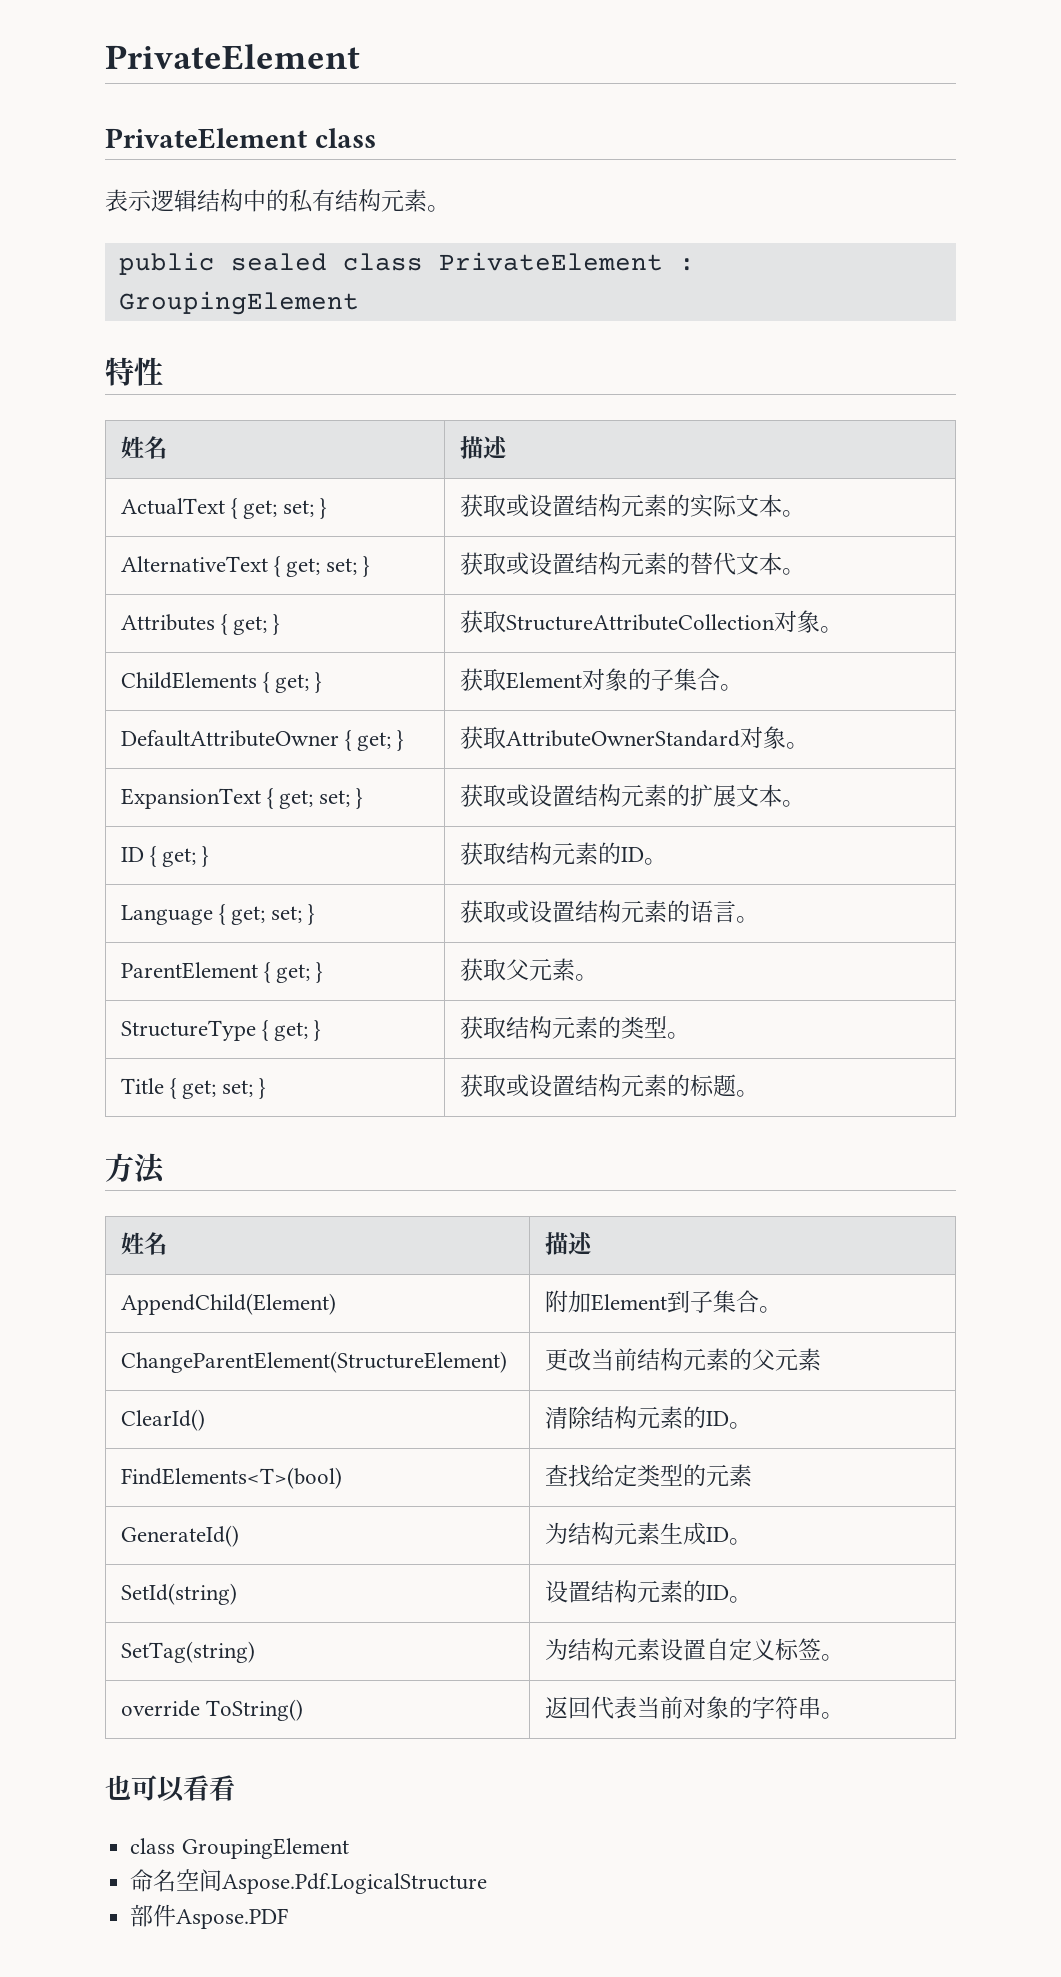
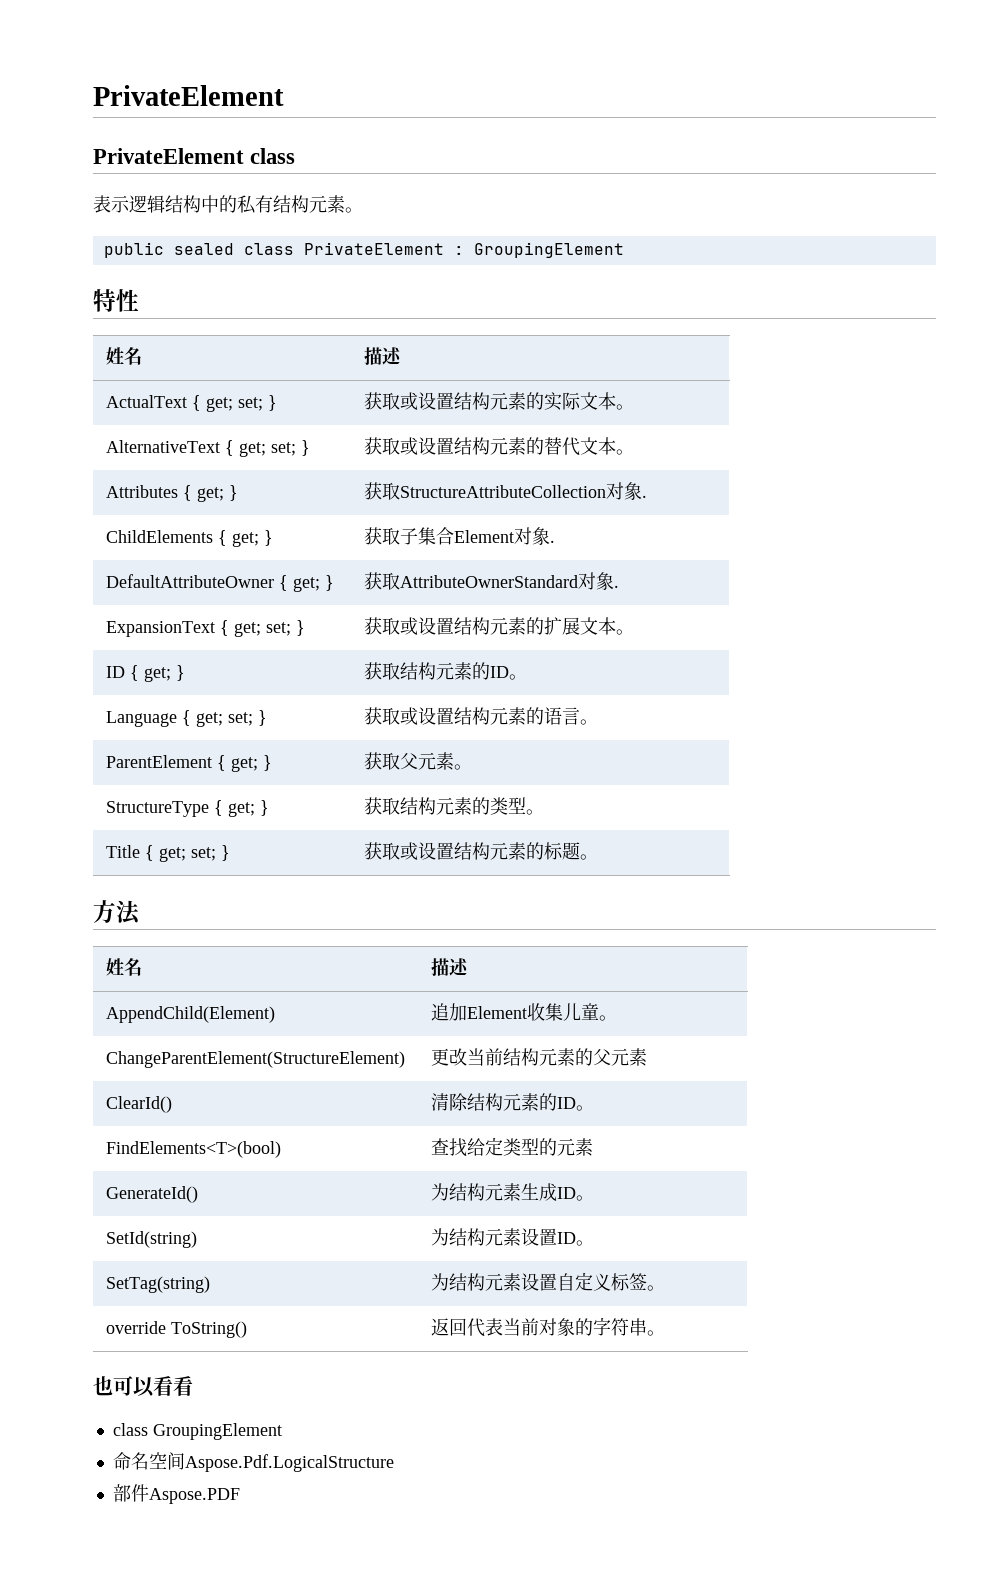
- Attributes { get; } | 获取StructureAttributeCollection对象。
+ Attributes { get; } | 获取StructureAttributeCollection对象.
- ChildElements { get; } | 获取Element对象的子集合。
+ ChildElements { get; } | 获取子集合Element对象.
- DefaultAttributeOwner { get; } | 获取AttributeOwnerStandard对象。
+ DefaultAttributeOwner { get; } | 获取AttributeOwnerStandard对象.
- AppendChild(Element) | 附加Element到子集合。
+ AppendChild(Element) | 追加Element收集儿童。
- SetId(string) | 设置结构元素的ID。
+ SetId(string) | 为结构元素设置ID。

